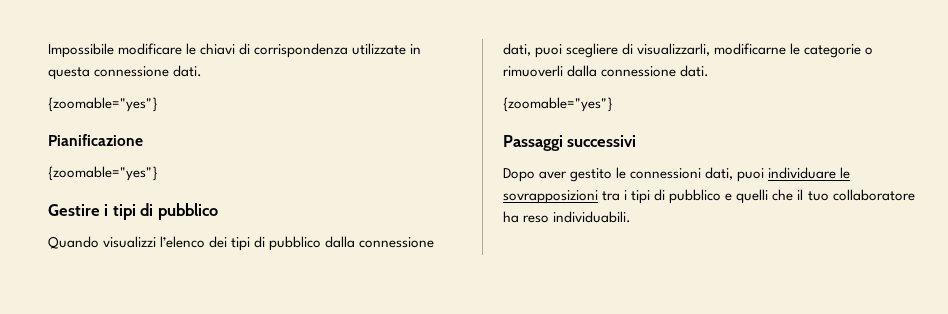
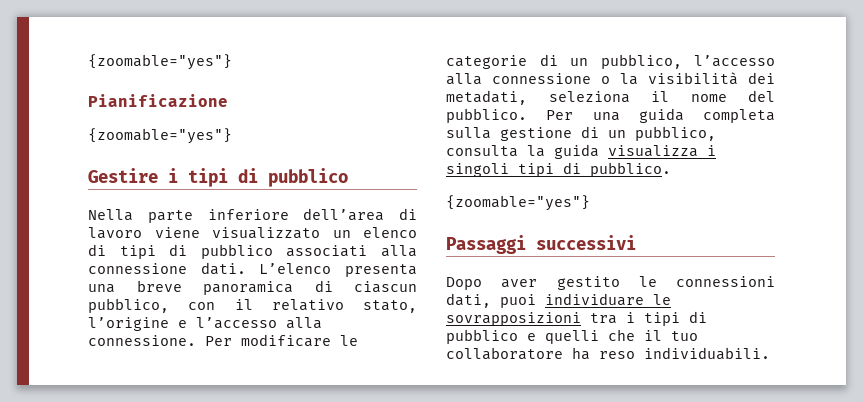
- Impossibile modificare le chiavi di corrispondenza utilizzate in questa connessione dati.
- Quando visualizzi l’elenco dei tipi di pubblico dalla connessione dati, puoi scegliere di visualizzarli, modificarne le categorie o rimuoverli dalla connessione dati.
+ Nella parte inferiore dell’area di lavoro viene visualizzato un elenco di tipi di pubblico associati alla connessione dati. L’elenco presenta una breve panoramica di ciascun pubblico, con il relativo stato, l’origine e l’accesso alla connessione. Per modificare le categorie di un pubblico, l’accesso alla connessione o la visibilità dei metadati, seleziona il nome del pubblico. Per una guida completa sulla gestione di un pubblico, consulta la guida visualizza i singoli tipi di pubblico.

